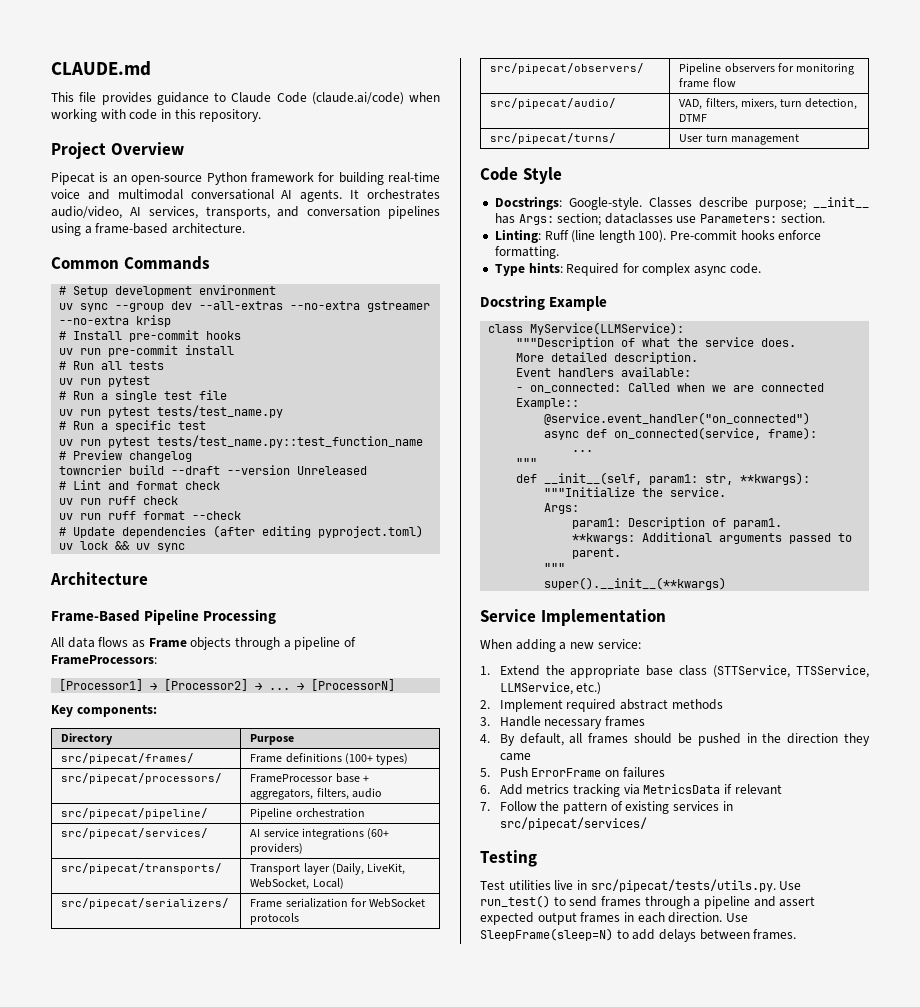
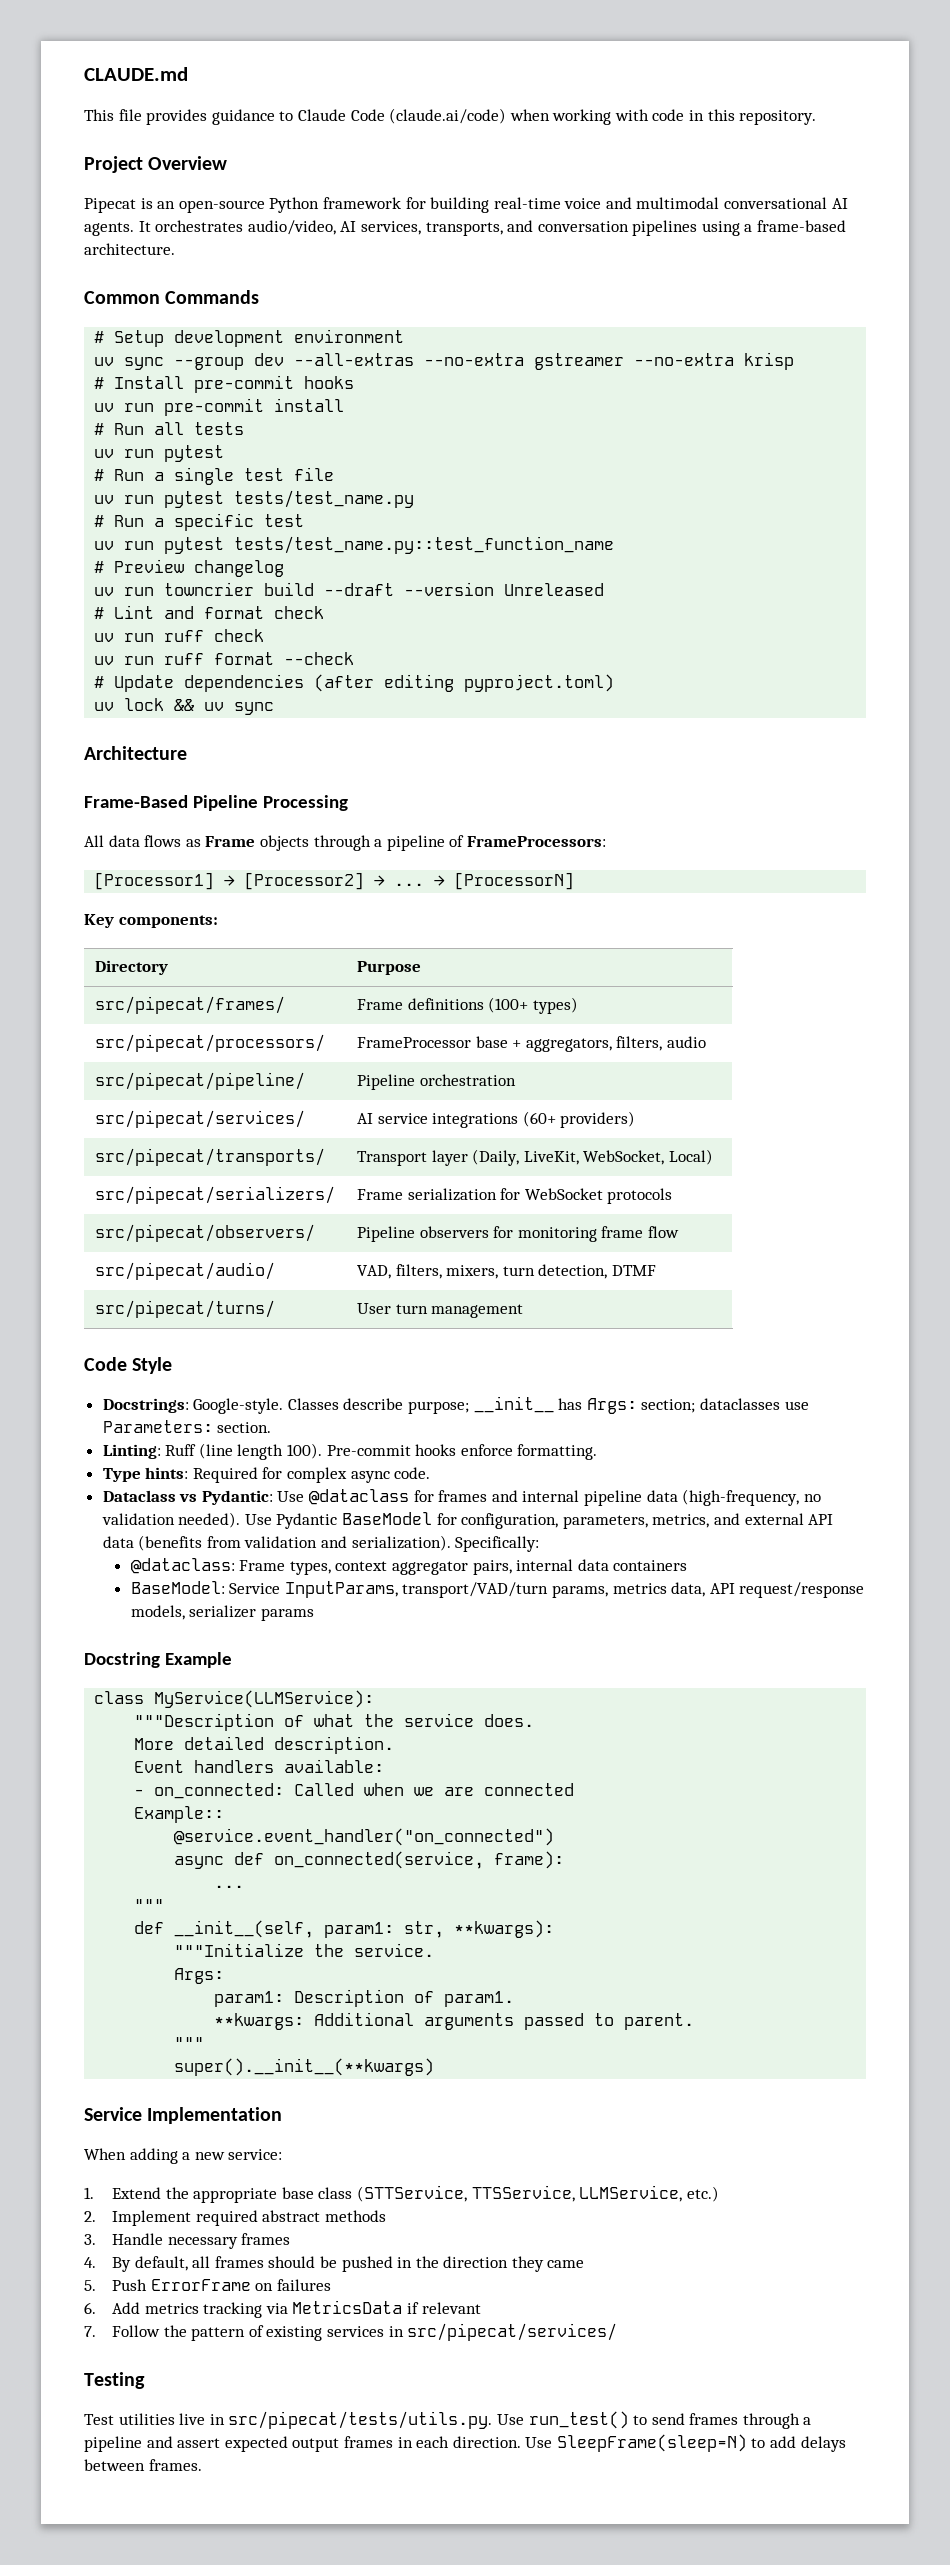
- towncrier build --draft --version Unreleased
+ uv run towncrier build --draft --version Unreleased
+ Dataclass vs Pydantic: Use @dataclass for frames and internal pipeline data (high-frequency, no validation needed). Use Pydantic BaseModel for configuration, parameters, metrics, and external API data (benefits from validation and serialization). Specifically:
+ @dataclass: Frame types, context aggregator pairs, internal data containers
+ BaseModel: Service InputParams, transport/VAD/turn params, metrics data, API request/response models, serializer params

